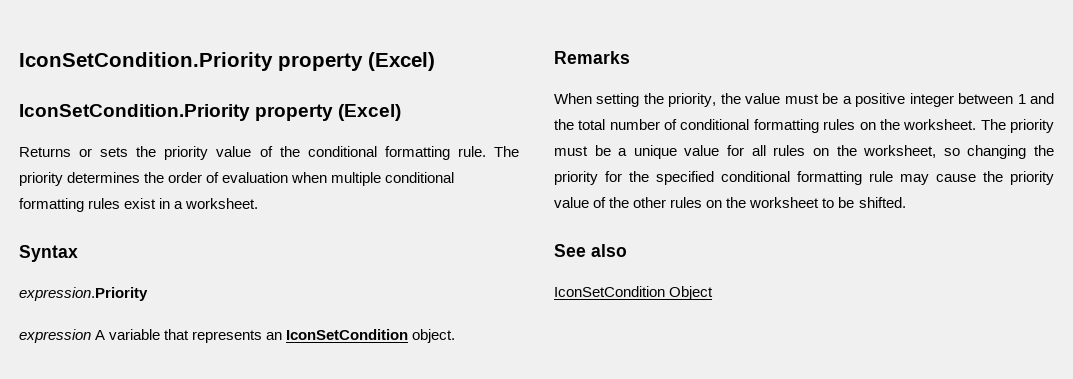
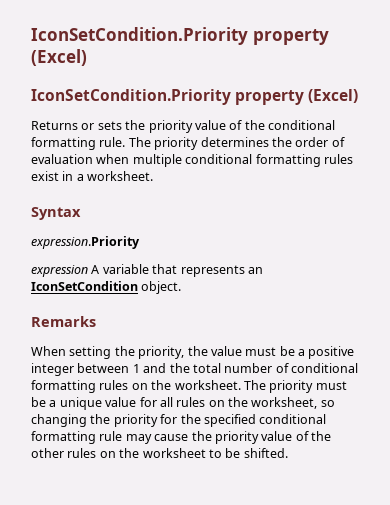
- See also
- IconSetCondition Object

